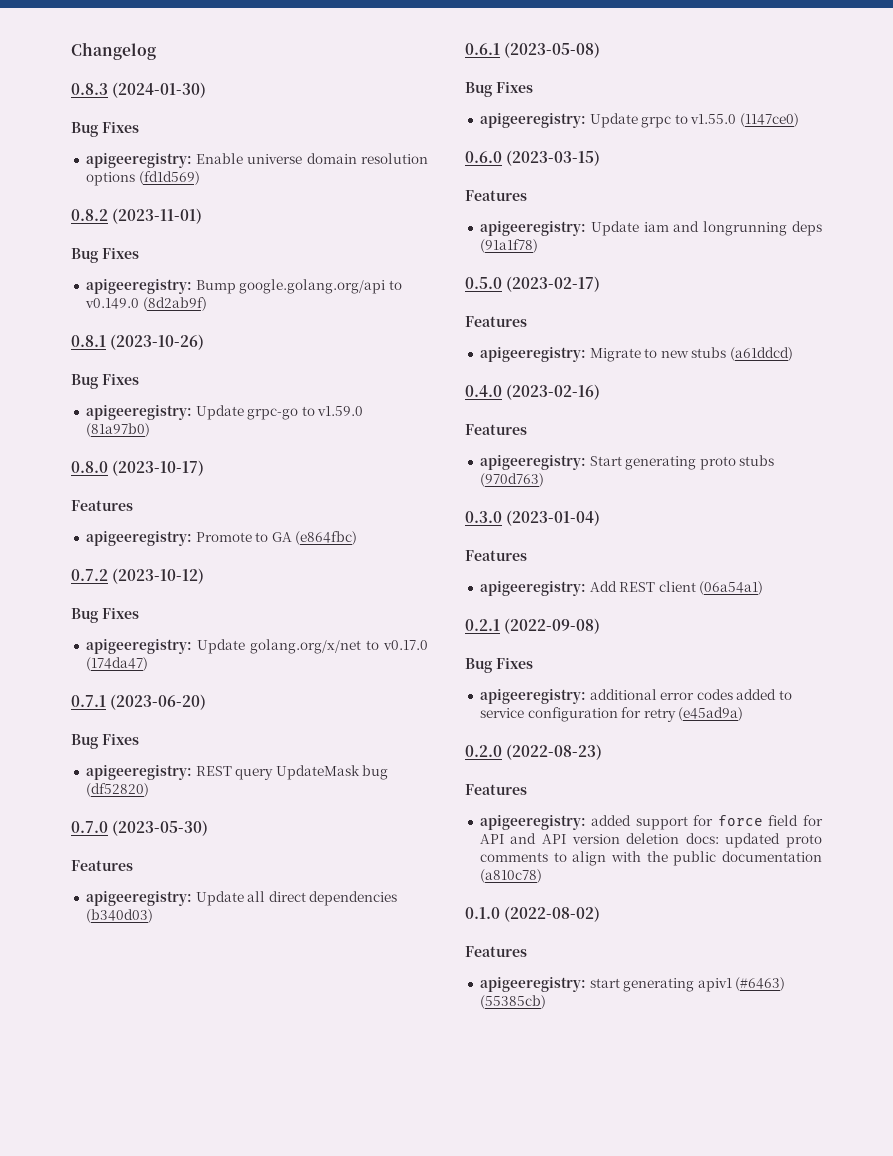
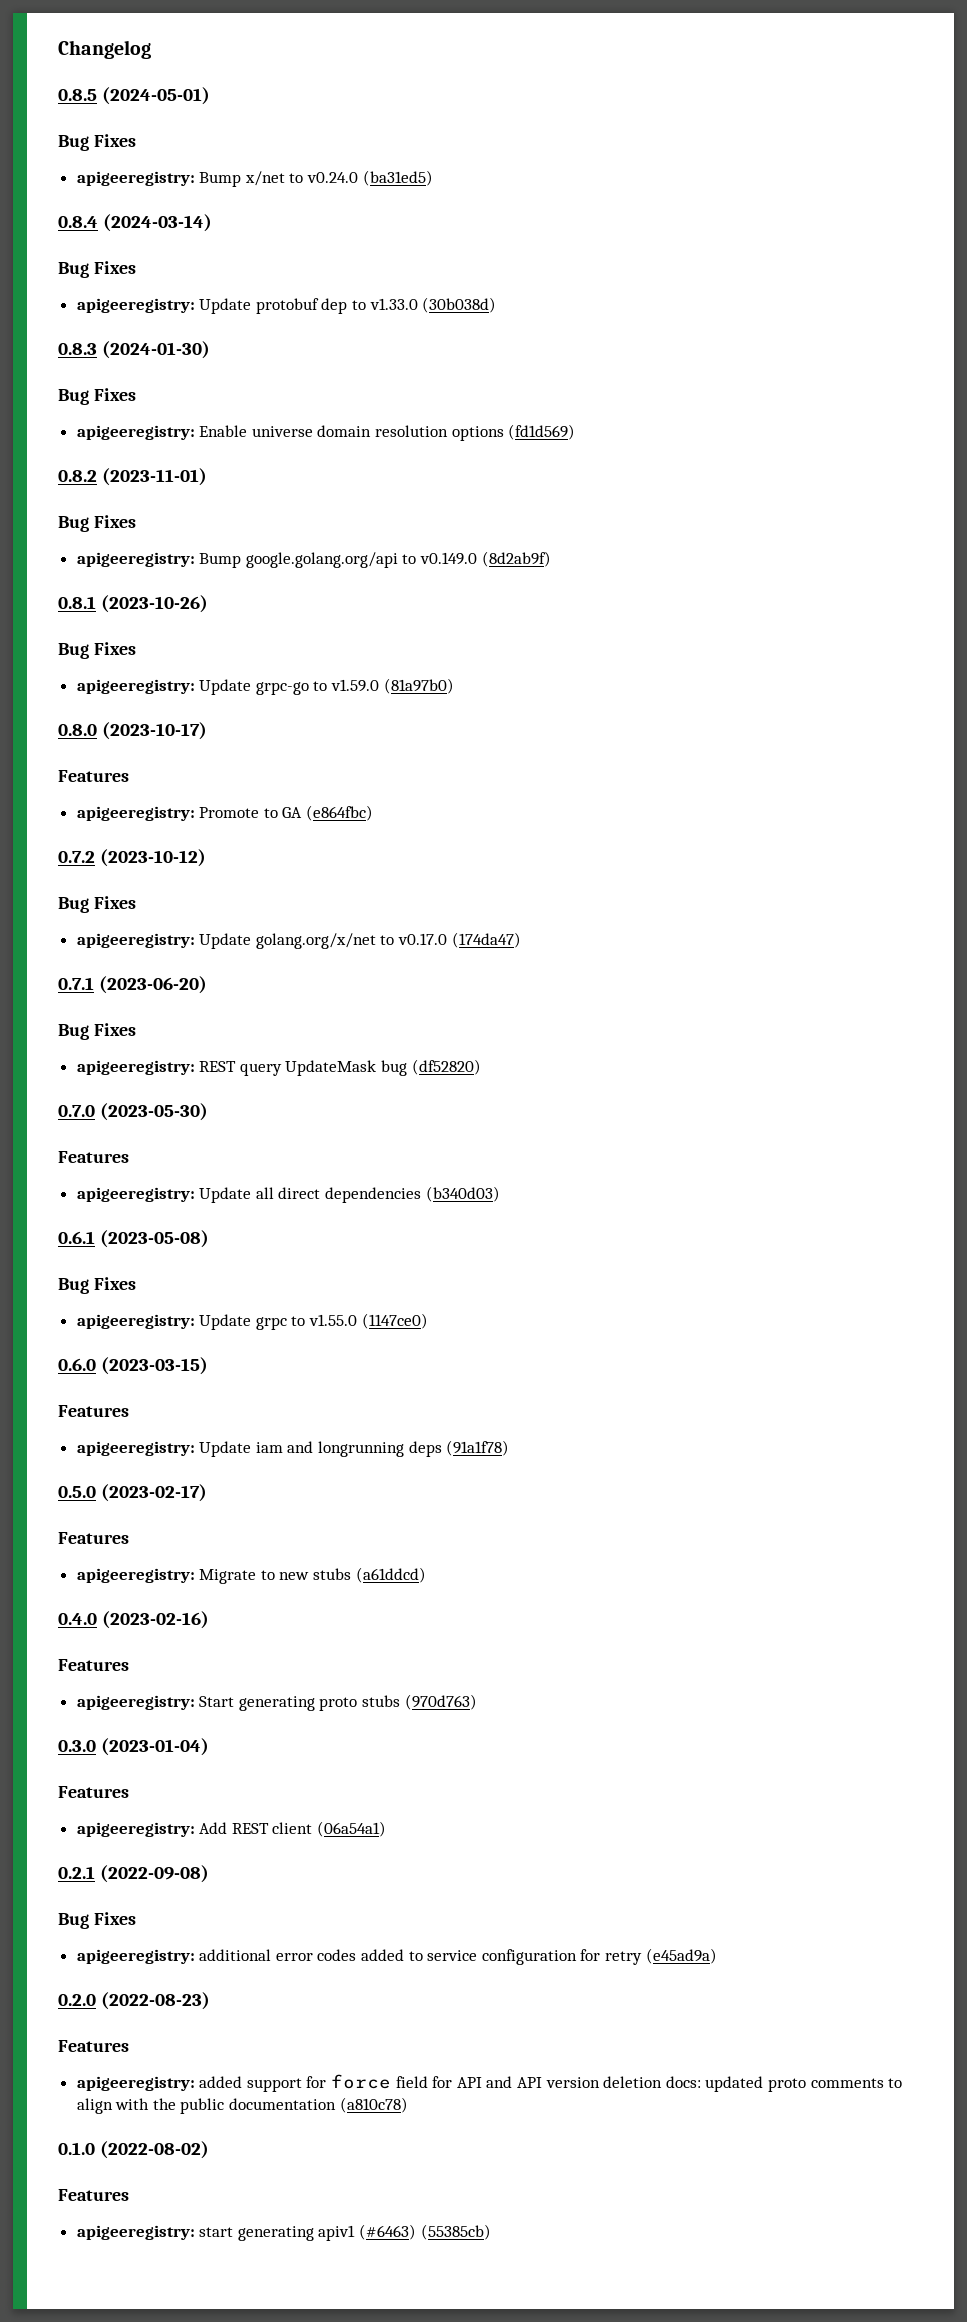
+ 0.8.5 (2024-05-01)
+ Bug Fixes
+ apigeeregistry: Bump x/net to v0.24.0 (ba31ed5)
+ 0.8.4 (2024-03-14)
+ Bug Fixes
+ apigeeregistry: Update protobuf dep to v1.33.0 (30b038d)

